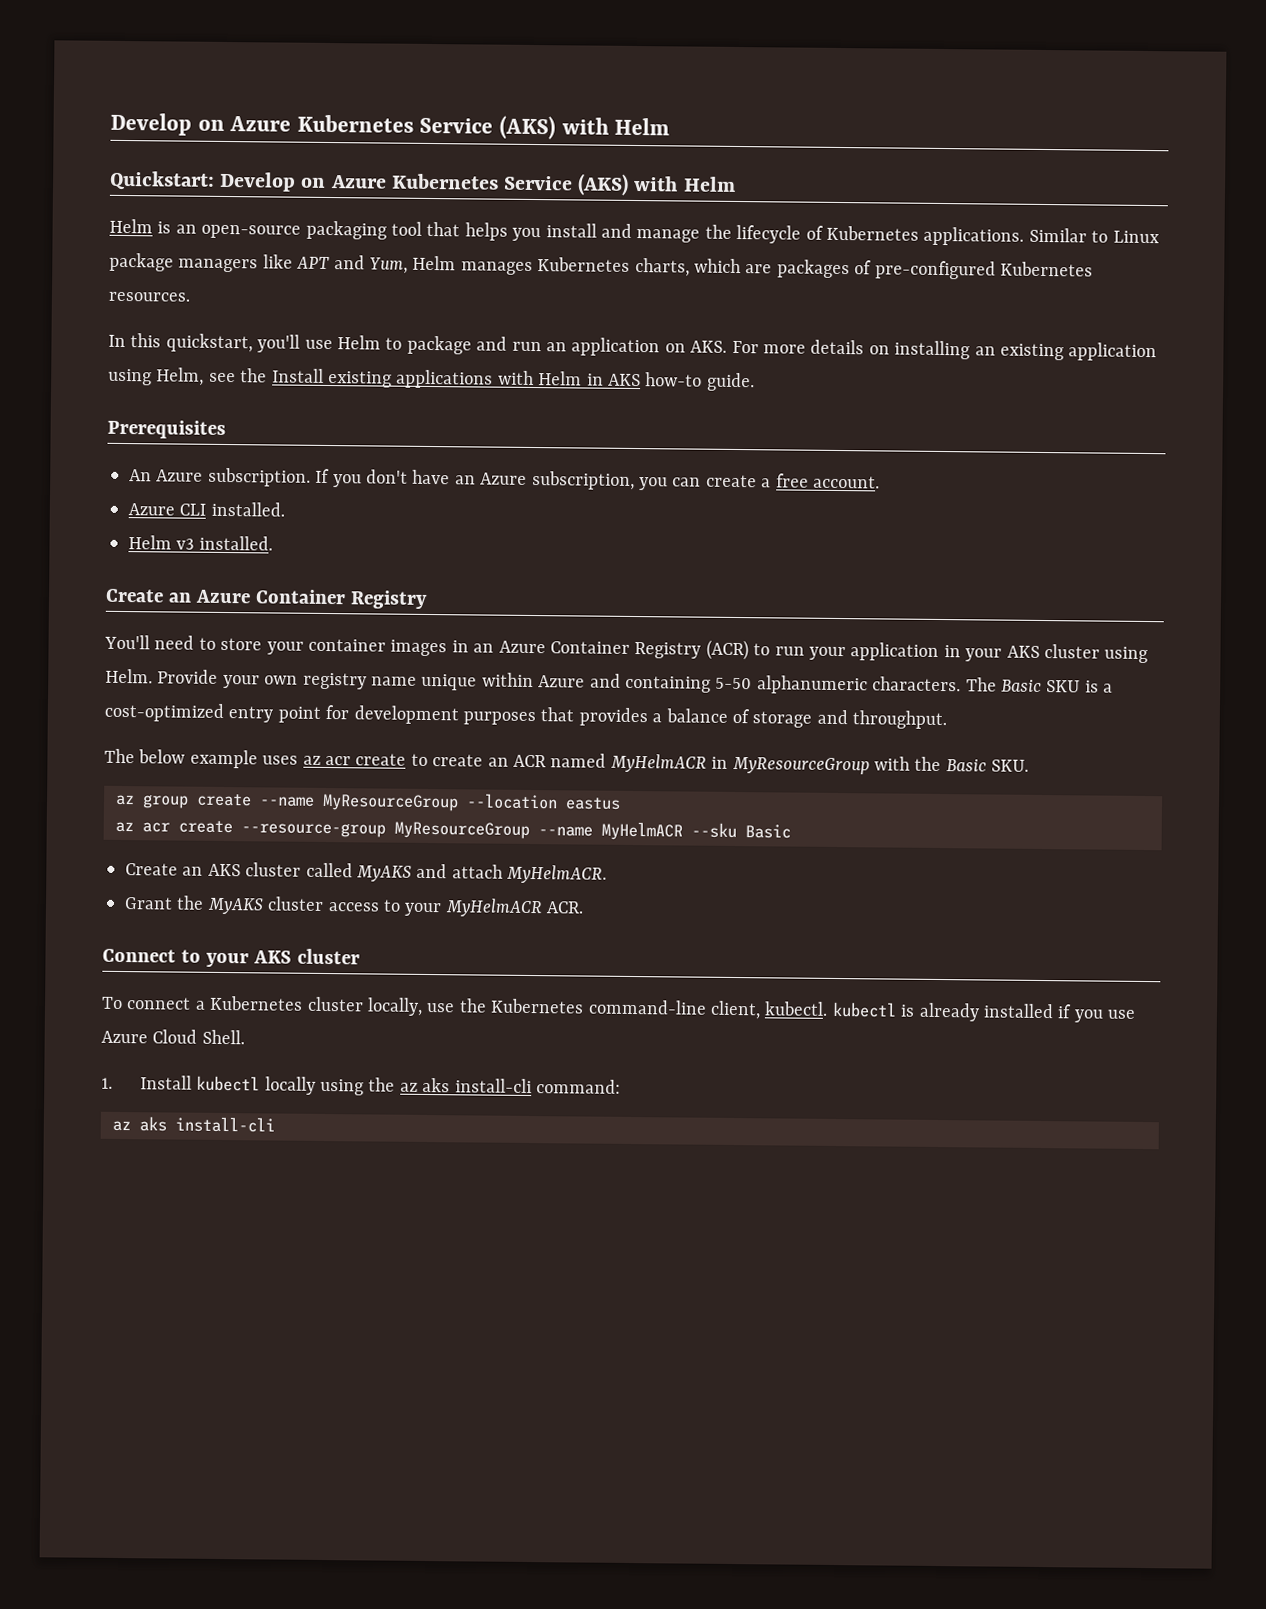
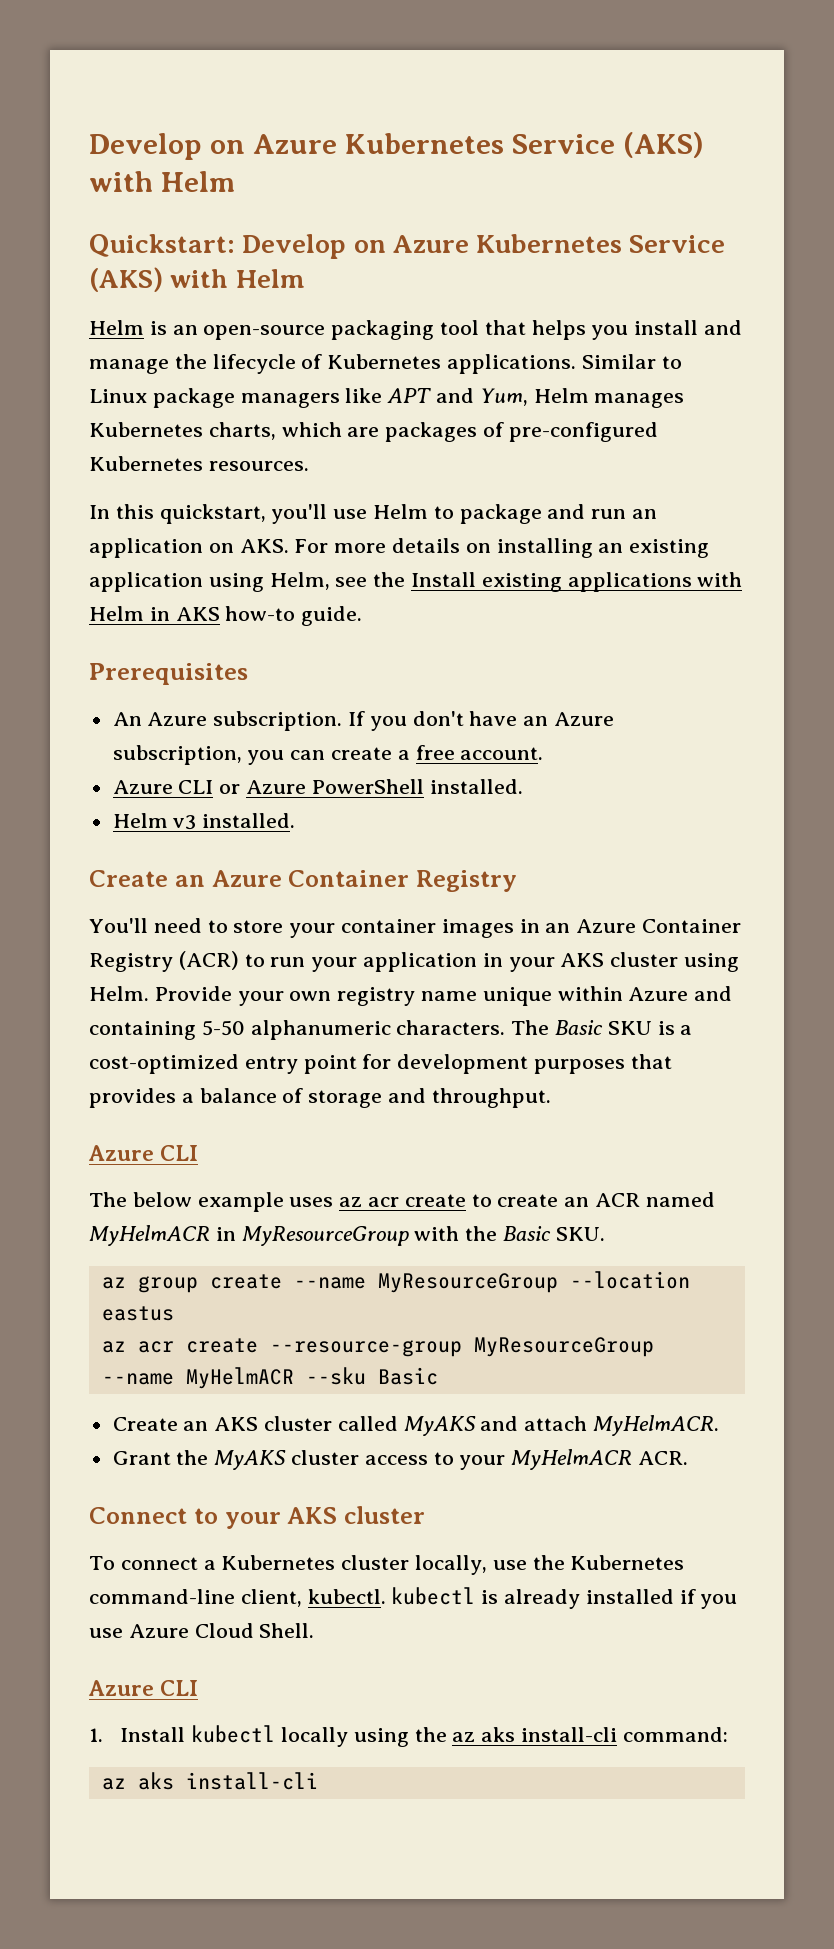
- Azure CLI installed.
+ Azure CLI or Azure PowerShell installed.
  The Basic SKU is a cost-optimized entry point for development purposes that provides a balance of storage and throughput.
+ Azure CLI
  To connect a Kubernetes cluster locally, use the Kubernetes command-line client, kubectl. kubectl is already installed if you use Azure Cloud Shell.
+ Azure CLI

